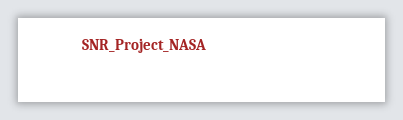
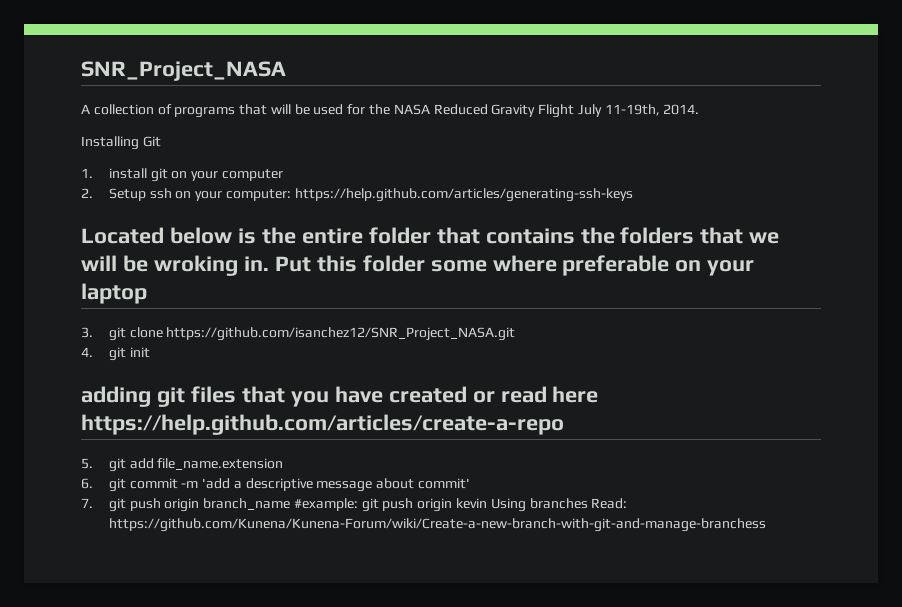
+ A collection of programs that will be used for the NASA Reduced Gravity Flight July 11-19th, 2014.
+ Installing Git
+ 1. install git on your computer
+ 2. Setup ssh on your computer: https://help.github.com/articles/generating-ssh-keys
+ Located below is the entire folder that contains the folders that we will be wroking in. Put this folder some where preferable on your laptop
+ 3. git clone https://github.com/isanchez12/SNR_Project_NASA.git
+ 4. git init
+ adding git files that you have created or read here https://help.github.com/articles/create-a-repo
+ 5. git add file_name.extension
+ 6. git commit -m 'add a descriptive message about commit'
+ 7. git push origin branch_name #example: git push origin kevin Using branches Read: https://github.com/Kunena/Kunena-Forum/wiki/Create-a-new-branch-with-git-and-manage-branchess

